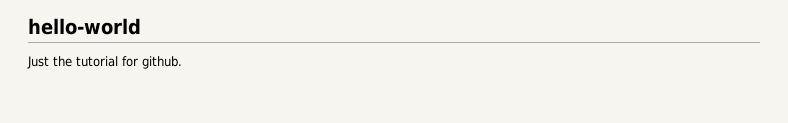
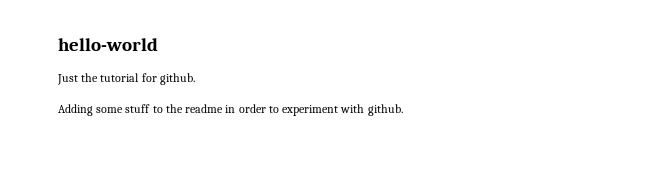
+ Adding some stuff to the readme in order to experiment with github.

